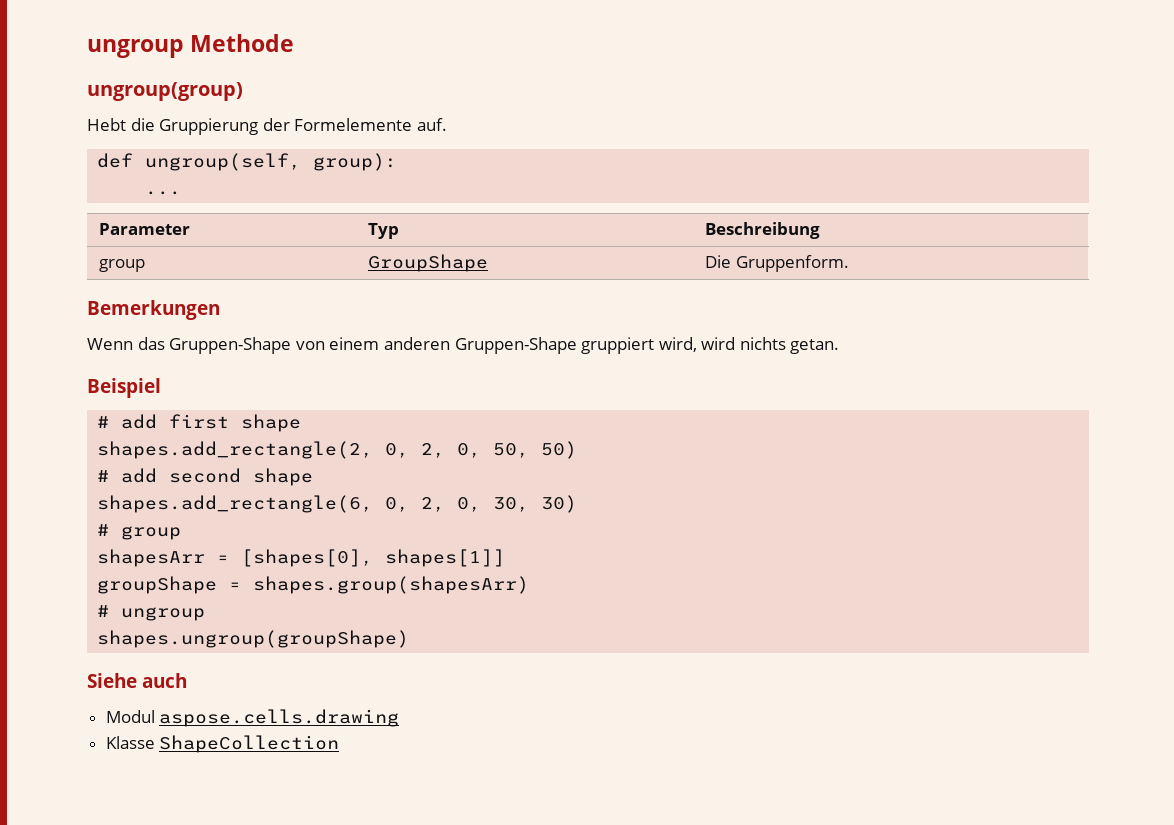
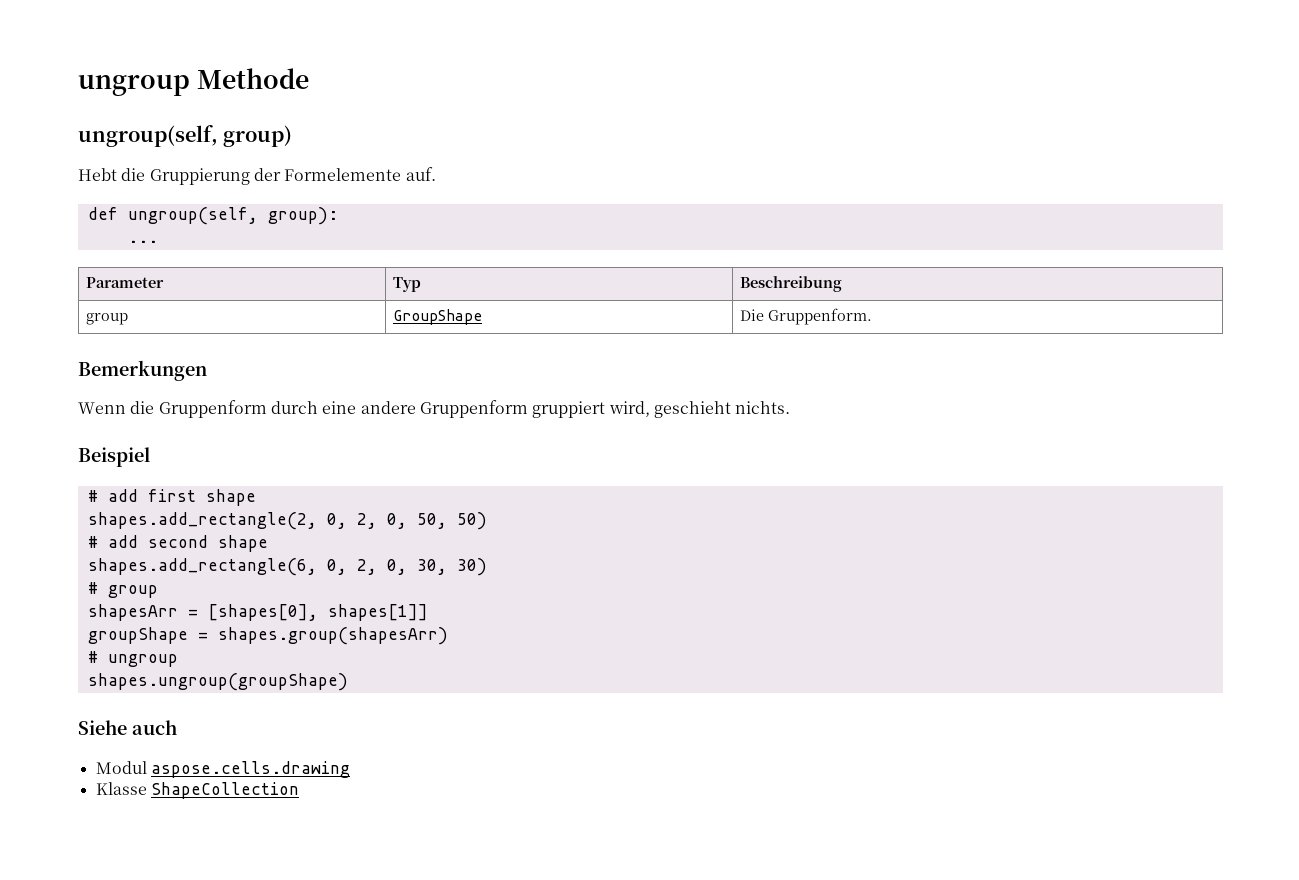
- ungroup(group)
+ ungroup(self, group)
- Wenn das Gruppen-Shape von einem anderen Gruppen-Shape gruppiert wird, wird nichts getan.
+ Wenn die Gruppenform durch eine andere Gruppenform gruppiert wird, geschieht nichts.

